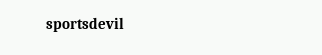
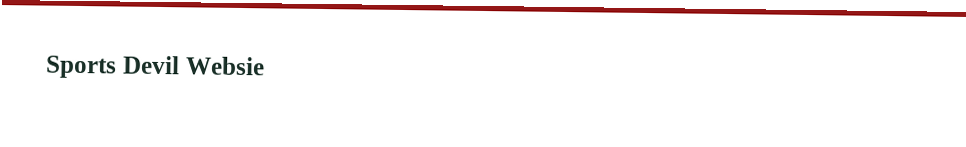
- sportsdevil
+ Sports Devil Websie

